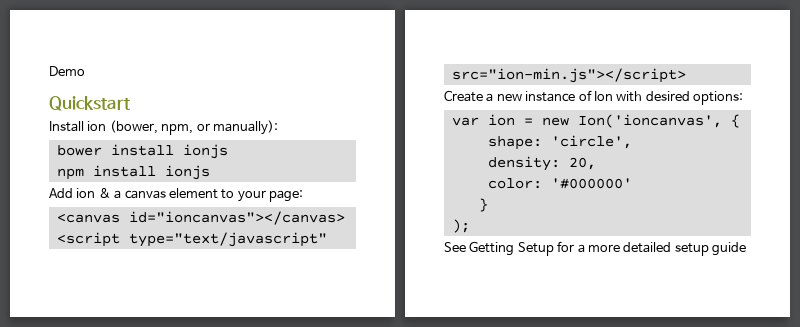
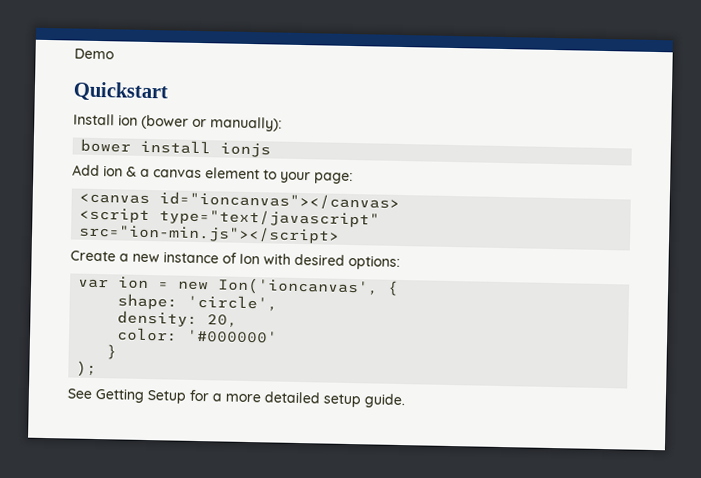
- Install ion (bower, npm, or manually):
+ Install ion (bower or manually):
- npm install ionjs
- See Getting Setup for a more detailed setup guide
+ See Getting Setup for a more detailed setup guide.

